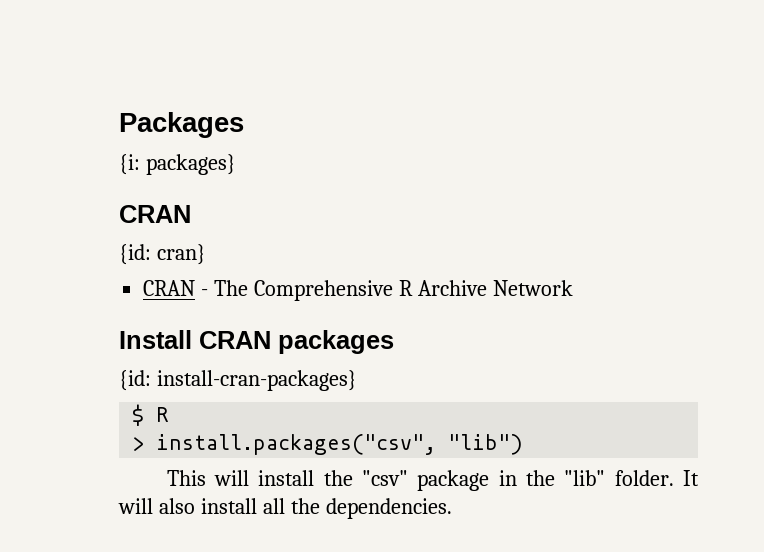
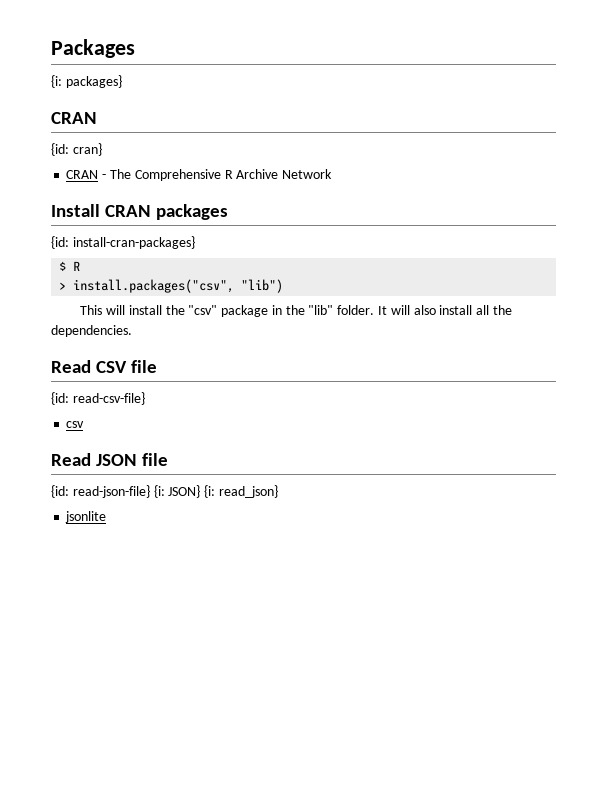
+ Read CSV file
+ {id: read-csv-file}
+ csv
+ Read JSON file
+ {id: read-json-file} {i: JSON} {i: read_json}
+ jsonlite

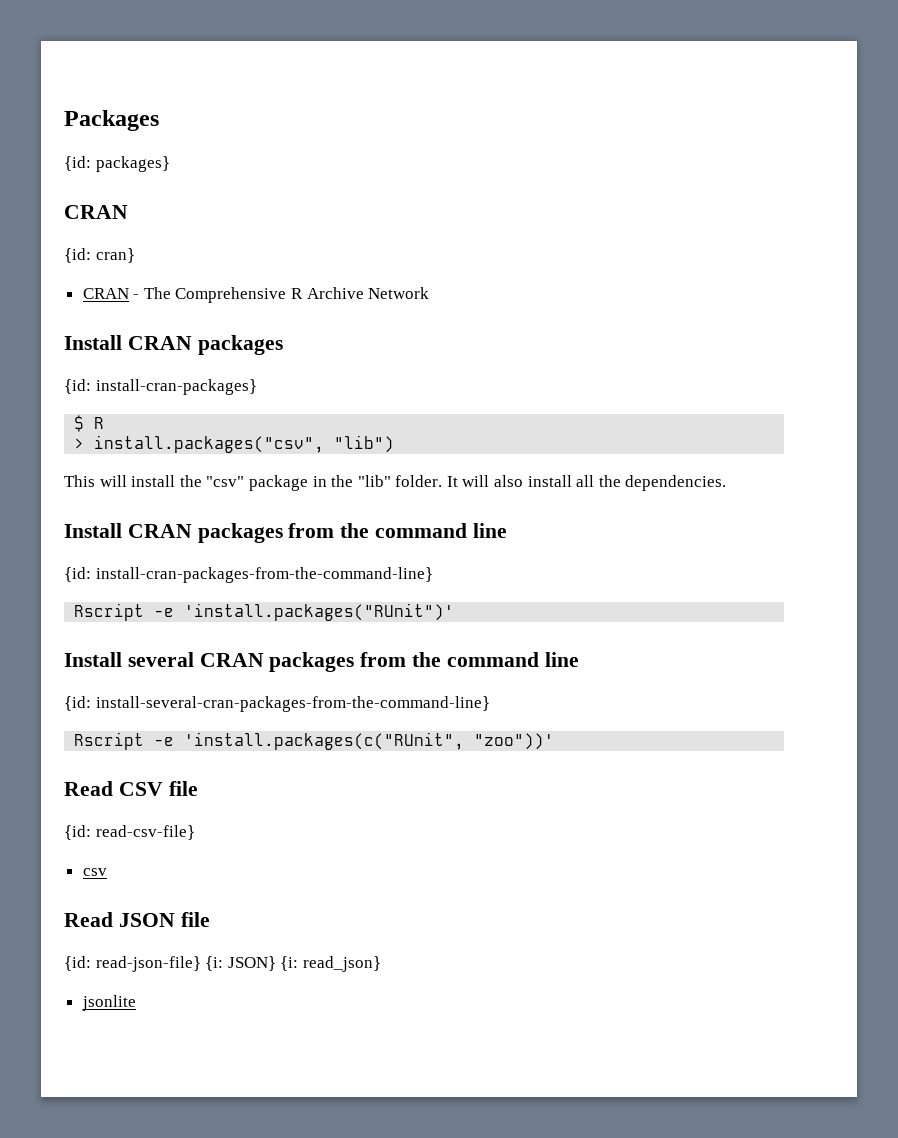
- {i: packages}
+ {id: packages}
+ Install CRAN packages from the command line
+ {id: install-cran-packages-from-the-command-line}
+ Rscript -e 'install.packages("RUnit")'
+ Install several CRAN packages from the command line
+ {id: install-several-cran-packages-from-the-command-line}
+ Rscript -e 'install.packages(c("RUnit", "zoo"))'

